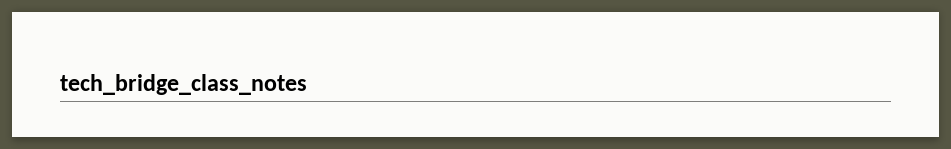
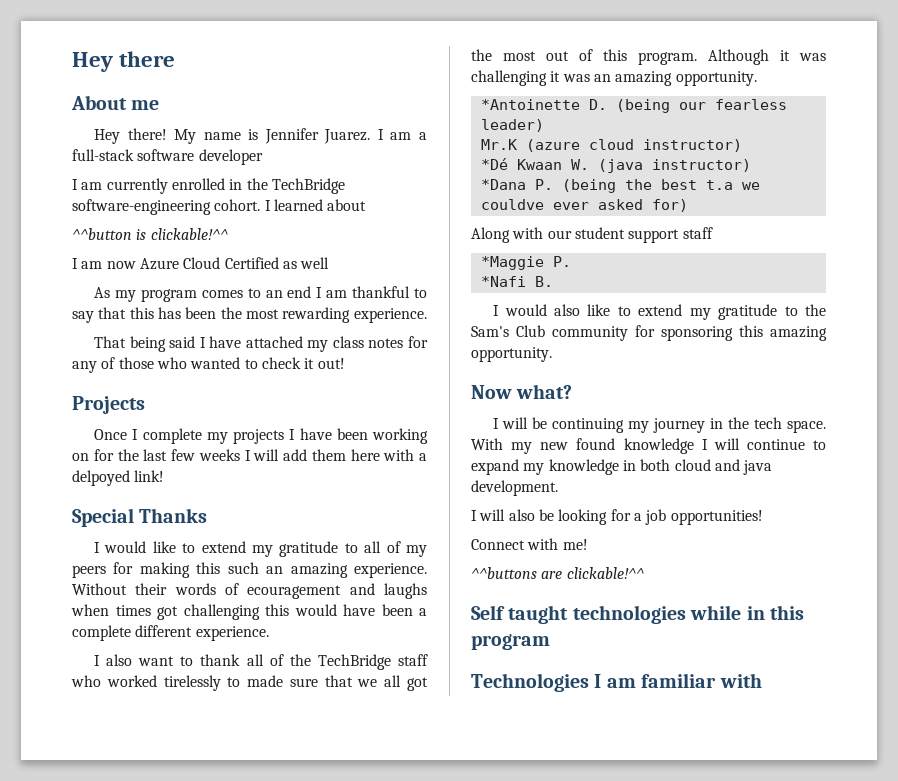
- tech_bridge_class_notes
+ Hey there
+ About me
+ Hey there! My name is Jennifer Juarez. I am a full-stack software developer
+ I am currently enrolled in the TechBridge software-engineering cohort. I learned about
+ ^^button is clickable!^^
+ I am now Azure Cloud Certified as well
+ As my program comes to an end I am thankful to say that this has been the most rewarding experience.
+ That being said I have attached my class notes for any of those who wanted to check it out!
+ Projects
+ Once I complete my projects I have been working on for the last few weeks I will add them here with a delpoyed link!
+ Special Thanks
+ I would like to extend my gratitude to all of my peers for making this such an amazing experience. Without their words of ecouragement and laughs when times got challenging this would have been a complete different experience.
+ I also want to thank all of the TechBridge staff who worked tirelessly to made sure that we all got the most out of this program. Although it was challenging it was an amazing opportunity.
+ *Antoinette D. (being our fearless leader)
+ Mr.K (azure cloud instructor)
+ *Dé Kwaan W. (java instructor)
+ *Dana P. (being the best t.a we couldve ever asked for)
+ Along with our student support staff
+ *Maggie P.
+ *Nafi B.
+ I would also like to extend my gratitude to the Sam's Club community for sponsoring this amazing opportunity.
+ Now what?
+ I will be continuing my journey in the tech space. With my new found knowledge I will continue to expand my knowledge in both cloud and java development.
+ I will also be looking for a job opportunities!
+ Connect with me!
+ ^^buttons are clickable!^^
+ Self taught technologies while in this program
+ Technologies I am familiar with

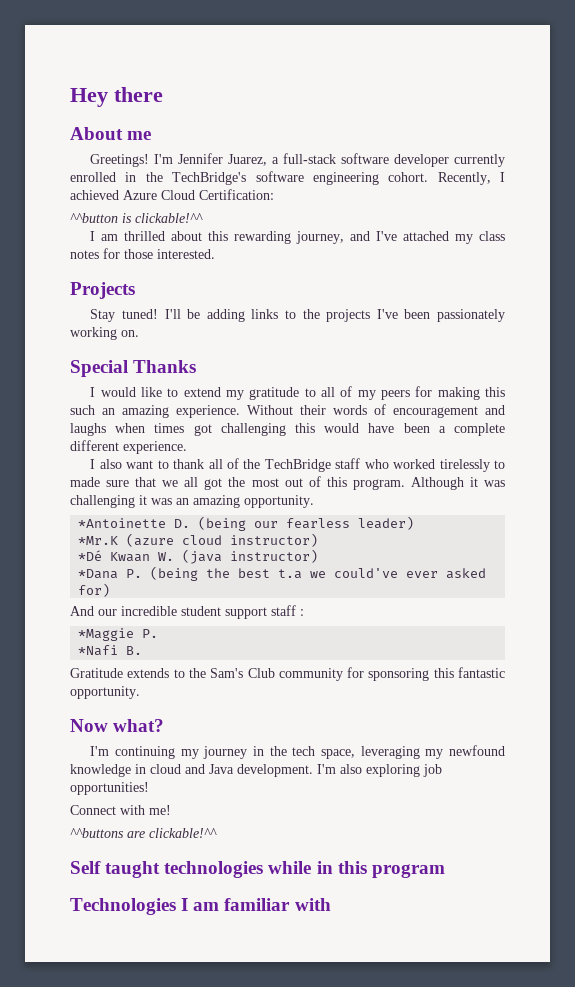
- Hey there! My name is Jennifer Juarez. I am a full-stack software developer
- I am currently enrolled in the TechBridge software-engineering cohort. I learned about
+ Greetings! I'm Jennifer Juarez, a full-stack software developer currently enrolled in the TechBridge's software engineering cohort. Recently, I achieved Azure Cloud Certification:
- I am now Azure Cloud Certified as well
- As my program comes to an end I am thankful to say that this has been the most rewarding experience.
- That being said I have attached my class notes for any of those who wanted to check it out!
+ I am thrilled about this rewarding journey, and I've attached my class notes for those interested.
  Projects
- Once I complete my projects I have been working on for the last few weeks I will add them here with a delpoyed link!
+ Stay tuned! I'll be adding links to the projects I've been passionately working on.
- Without their words of ecouragement and laughs when times got challenging this would have been a complete different experience.
+ Without their words of encouragement and laughs when times got challenging this would have been a complete different experience.
- Mr.K (azure cloud instructor)
+ *Mr.K (azure cloud instructor)
- *Dana P. (being the best t.a we couldve ever asked for)
+ *Dana P. (being the best t.a we could've ever asked for)
- Along with our student support staff
+ And our incredible student support staff :
- I would also like to extend my gratitude to the Sam's Club community for sponsoring this amazing opportunity.
+ Gratitude extends to the Sam's Club community for sponsoring this fantastic opportunity.
- I will be continuing my journey in the tech space. With my new found knowledge I will continue to expand my knowledge in both cloud and java development.
- I will also be looking for a job opportunities!
+ I'm continuing my journey in the tech space, leveraging my newfound knowledge in cloud and Java development. I'm also exploring job opportunities!

